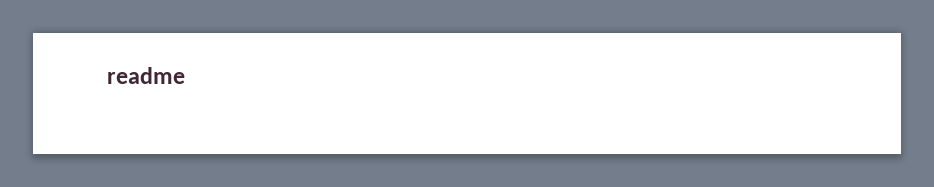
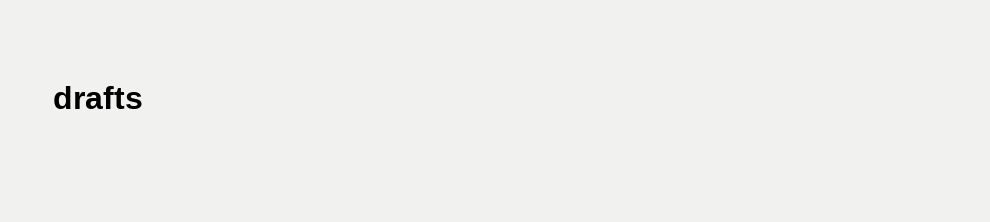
- readme
+ drafts

